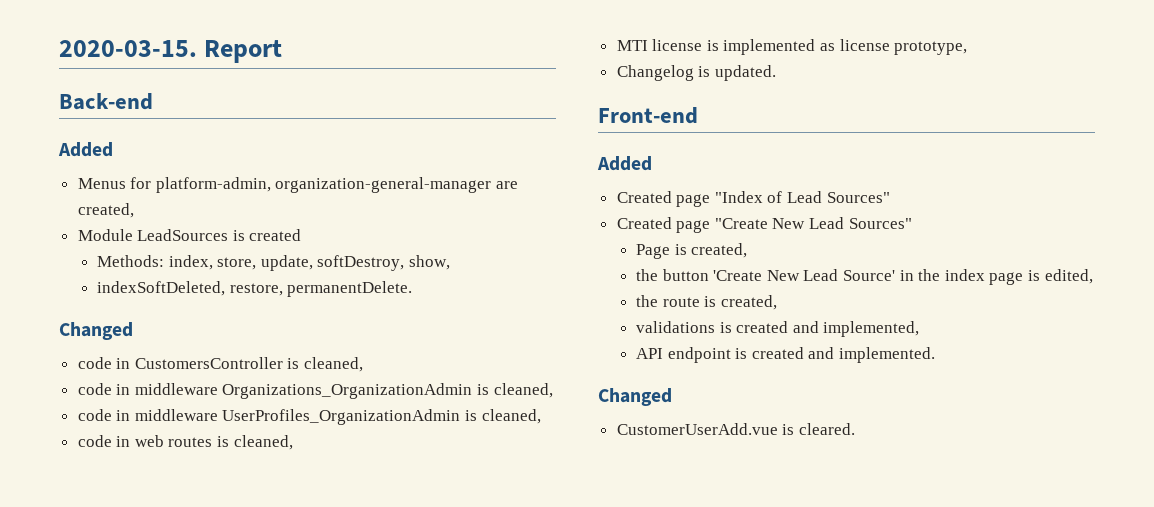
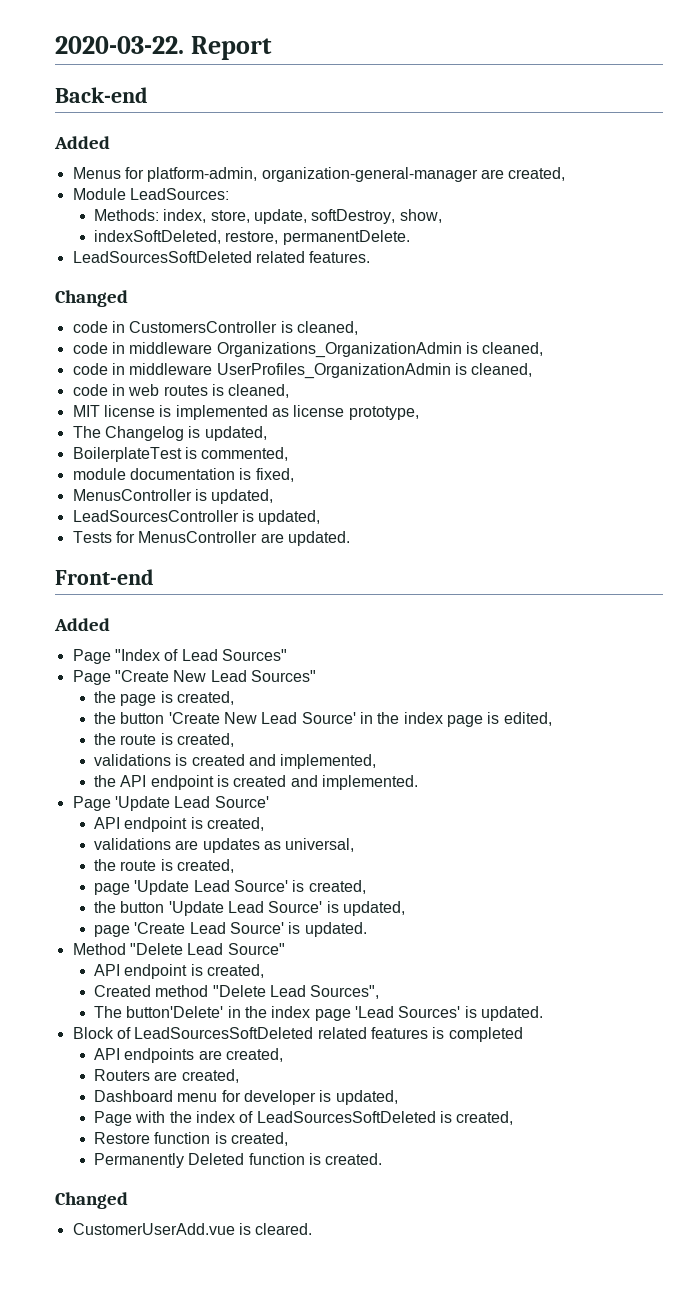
- 2020-03-15.
+ 2020-03-22.
- Module LeadSources is created
+ Module LeadSources:
+ LeadSourcesSoftDeleted related features.
- MTI license is implemented as license prototype,
+ MIT license is implemented as license prototype,
- Changelog is updated.
+ The Changelog is updated,
+ BoilerplateTest is commented,
+ module documentation is fixed,
+ MenusController is updated,
+ LeadSourcesController is updated,
+ Tests for MenusController are updated.
- Created page "Index of Lead Sources"
+ Page "Index of Lead Sources"
- Created page "Create New Lead Sources"
+ Page "Create New Lead Sources"
- Page is created,
+ the page is created,
- API endpoint is created and implemented.
+ the API endpoint is created and implemented.
+ Page 'Update Lead Source'
+ API endpoint is created,
+ validations are updates as universal,
+ the route is created,
+ page 'Update Lead Source' is created,
+ the button 'Update Lead Source' is updated,
+ page 'Create Lead Source' is updated.
+ Method "Delete Lead Source"
+ API endpoint is created,
+ Created method "Delete Lead Sources",
+ The button'Delete' in the index page 'Lead Sources' is updated.
+ Block of LeadSourcesSoftDeleted related features is completed
+ API endpoints are created,
+ Routers are created,
+ Dashboard menu for developer is updated,
+ Page with the index of LeadSourcesSoftDeleted is created,
+ Restore function is created,
+ Permanently Deleted function is created.

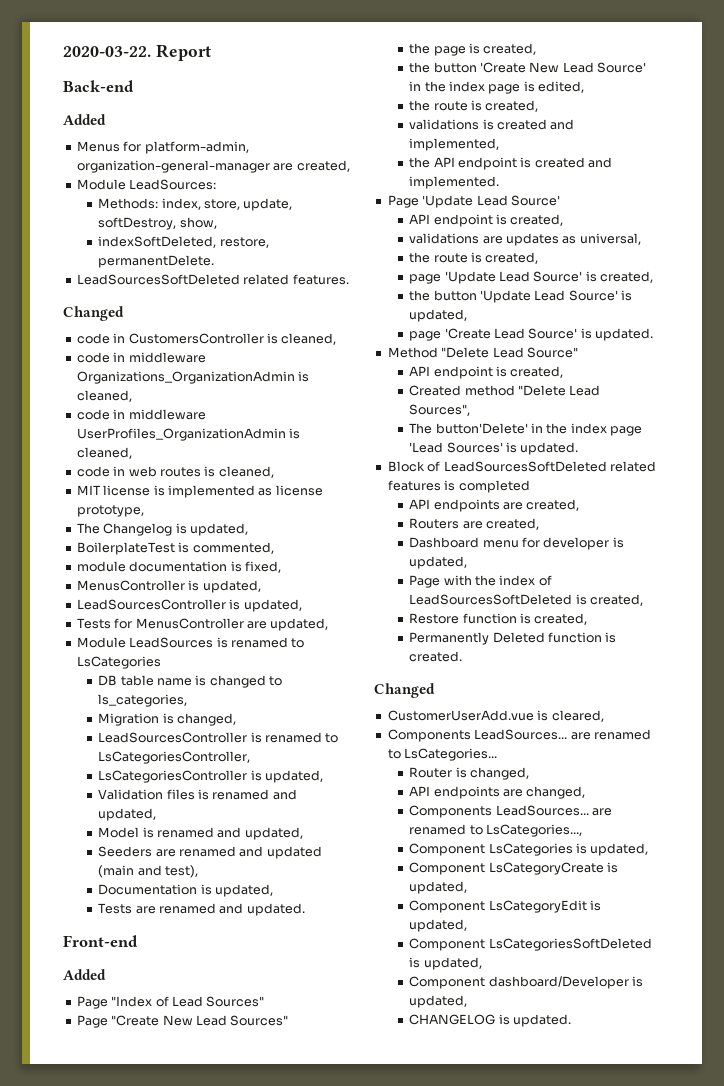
- Tests for MenusController are updated.
+ Tests for MenusController are updated,
+ Module LeadSources is renamed to LsCategories
+ DB table name is changed to ls_categories,
+ Migration is changed,
+ LeadSourcesController is renamed to LsCategoriesController,
+ LsCategoriesController is updated,
+ Validation files is renamed and updated,
+ Model is renamed and updated,
+ Seeders are renamed and updated (main and test),
+ Documentation is updated,
+ Tests are renamed and updated.
- CustomerUserAdd.vue is cleared.
+ CustomerUserAdd.vue is cleared,
+ Components LeadSources... are renamed to LsCategories...
+ Router is changed,
+ API endpoints are changed,
+ Components LeadSources... are renamed to LsCategories...,
+ Component LsCategories is updated,
+ Component LsCategoryCreate is updated,
+ Component LsCategoryEdit is updated,
+ Component LsCategoriesSoftDeleted is updated,
+ Component dashboard/Developer is updated,
+ CHANGELOG is updated.

